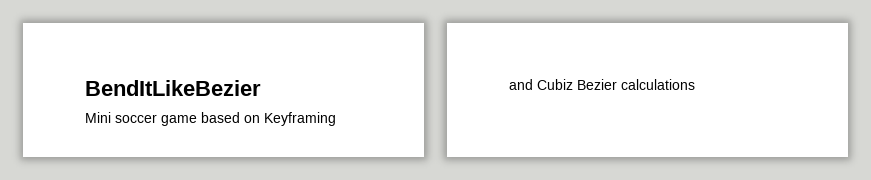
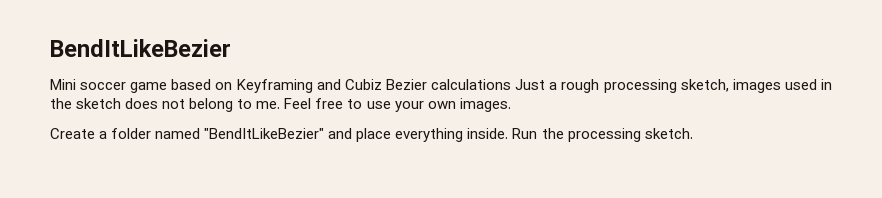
- Mini soccer game based on Keyframing and Cubiz Bezier calculations
+ Mini soccer game based on Keyframing and Cubiz Bezier calculations Just a rough processing sketch, images used in the sketch does not belong to me. Feel free to use your own images.
+ Create a folder named "BendItLikeBezier" and place everything inside. Run the processing sketch.

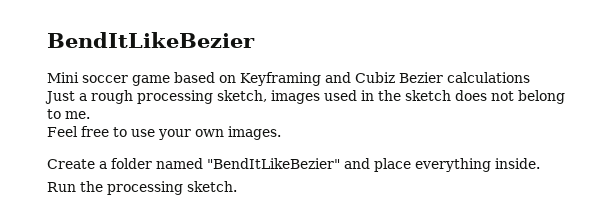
- Mini soccer game based on Keyframing and Cubiz Bezier calculations Just a rough processing sketch, images used in the sketch does not belong to me. Feel free to use your own images.
+ Mini soccer game based on Keyframing and Cubiz Bezier calculations
+ Just a rough processing sketch, images used in the sketch does not belong to me.
+ Feel free to use your own images.
- Create a folder named "BendItLikeBezier" and place everything inside. Run the processing sketch.
+ Create a folder named "BendItLikeBezier" and place everything inside.
+ Run the processing sketch.

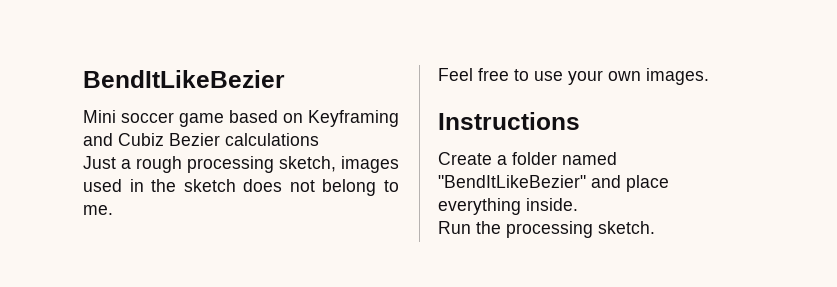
+ Instructions

